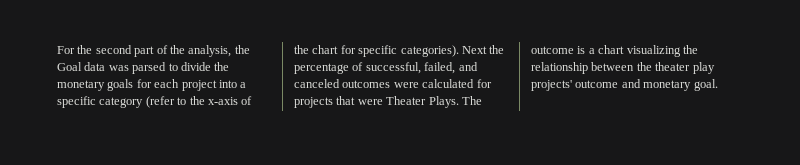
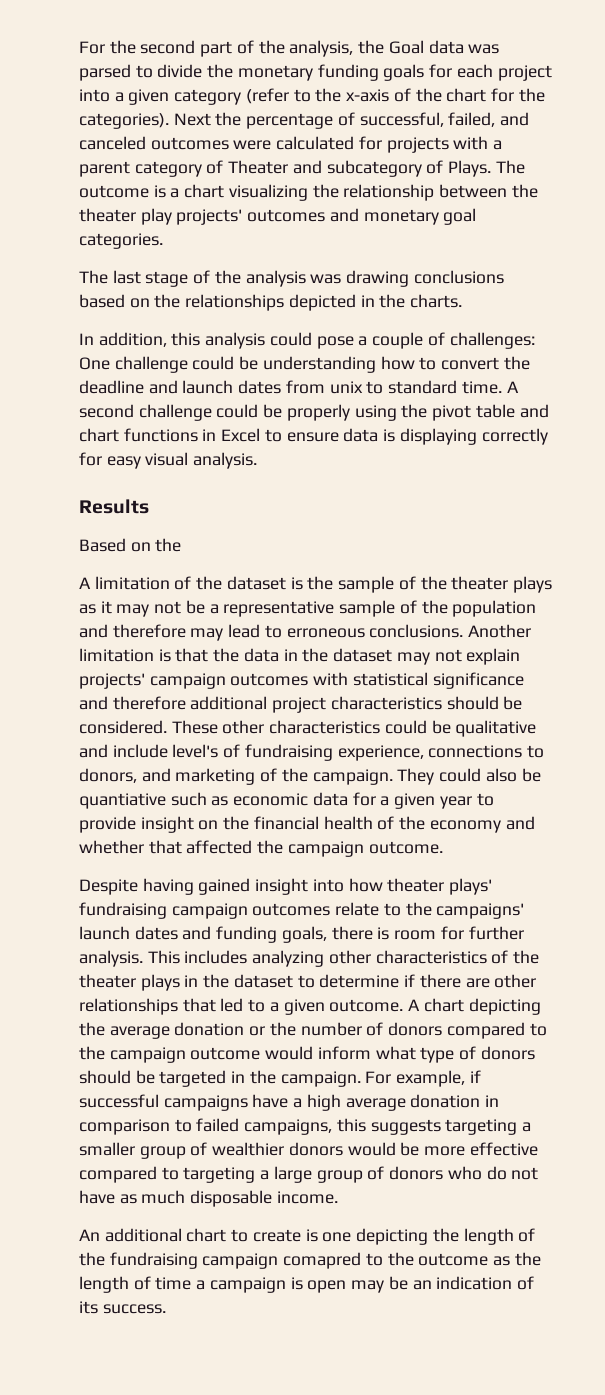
- For the second part of the analysis, the Goal data was parsed to divide the monetary goals for each project into a specific category (refer to the x-axis of the chart for specific categories).
+ For the second part of the analysis, the Goal data was parsed to divide the monetary funding goals for each project into a given category (refer to the x-axis of the chart for the categories).
- Next the percentage of successful, failed, and canceled outcomes were calculated for projects that were Theater Plays.
+ Next the percentage of successful, failed, and canceled outcomes were calculated for projects with a parent category of Theater and subcategory of Plays.
- The outcome is a chart visualizing the relationship between the theater play projects' outcome and monetary goal.
+ The outcome is a chart visualizing the relationship between the theater play projects' outcomes and monetary goal categories.
+ The last stage of the analysis was drawing conclusions based on the relationships depicted in the charts.
+ In addition, this analysis could pose a couple of challenges: One challenge could be understanding how to convert the deadline and launch dates from unix to standard time. A second challenge could be properly using the pivot table and chart functions in Excel to ensure data is displaying correctly for easy visual analysis.
+ Results
+ Based on the
+ A limitation of the dataset is the sample of the theater plays as it may not be a representative sample of the population and therefore may lead to erroneous conclusions. Another limitation is that the data in the dataset may not explain projects' campaign outcomes with statistical significance and therefore additional project characteristics should be considered. These other characteristics could be qualitative and include level's of fundraising experience, connections to donors, and marketing of the campaign. They could also be quantiative such as economic data for a given year to provide insight on the financial health of the economy and whether that affected the campaign outcome.
+ Despite having gained insight into how theater plays' fundraising campaign outcomes relate to the campaigns' launch dates and funding goals, there is room for further analysis. This includes analyzing other characteristics of the theater plays in the dataset to determine if there are other relationships that led to a given outcome. A chart depicting the average donation or the number of donors compared to the campaign outcome would inform what type of donors should be targeted in the campaign. For example, if successful campaigns have a high average donation in comparison to failed campaigns, this suggests targeting a smaller group of wealthier donors would be more effective compared to targeting a large group of donors who do not have as much disposable income.
+ An additional chart to create is one depicting the length of the fundraising campaign comapred to the outcome as the length of time a campaign is open may be an indication of its success.

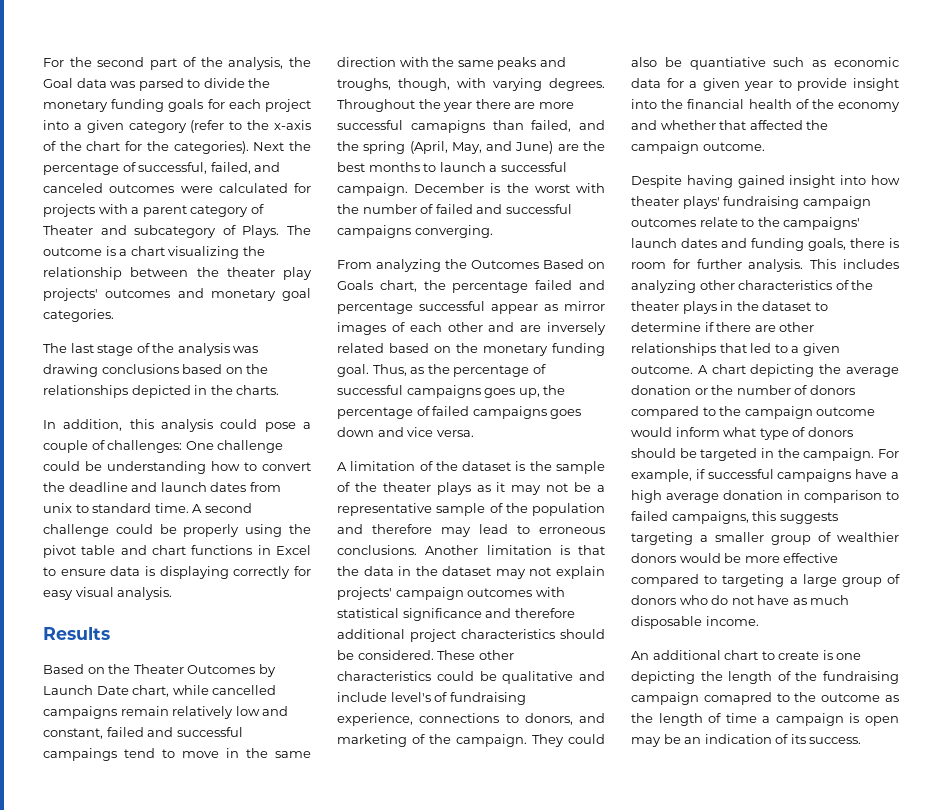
- Based on the
+ Based on the Theater Outcomes by Launch Date chart, while cancelled campaigns remain relatively low and constant, failed and successful campaings tend to move in the same direction with the same peaks and troughs, though, with varying degrees. Throughout the year there are more successful camapigns than failed, and the spring (April, May, and June) are the best months to launch a successful campaign. December is the worst with the number of failed and successful campaigns converging.
+ From analyzing the Outcomes Based on Goals chart, the percentage failed and percentage successful appear as mirror images of each other and are inversely related based on the monetary funding goal. Thus, as the percentage of successful campaigns goes up, the percentage of failed campaigns goes down and vice versa.
- They could also be quantiative such as economic data for a given year to provide insight on the financial health of the economy and whether that affected the campaign outcome.
+ They could also be quantiative such as economic data for a given year to provide insight into the financial health of the economy and whether that affected the campaign outcome.

